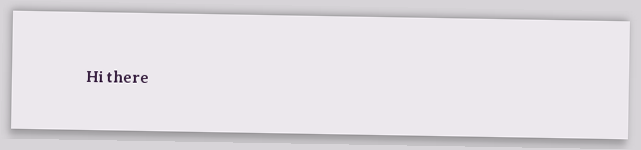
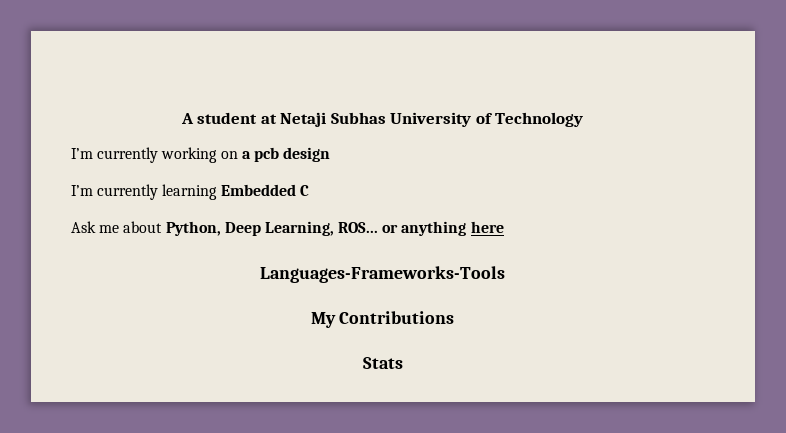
- Hi there
+ A student at Netaji Subhas University of Technology
+ I’m currently working on a pcb design
+ I’m currently learning Embedded C
+ Ask me about Python, Deep Learning, ROS... or anything here
+ Languages-Frameworks-Tools
+ My Contributions
+ Stats

